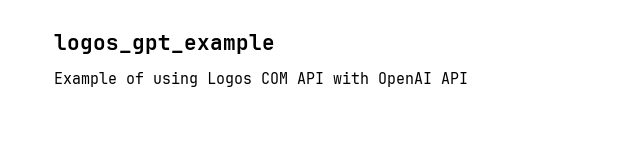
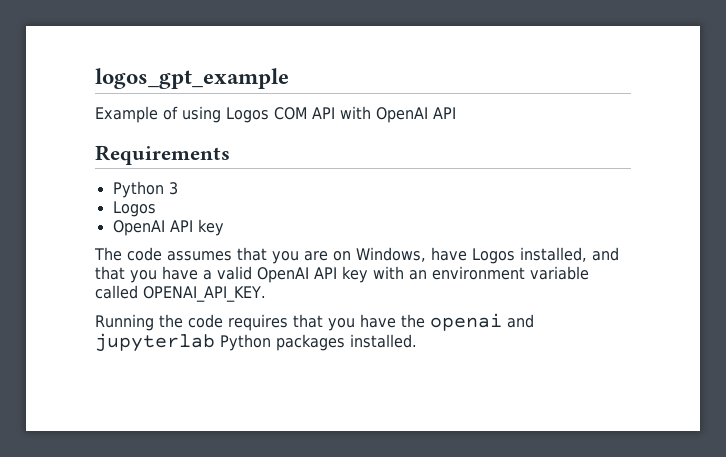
+ Requirements
+ Python 3
+ Logos
+ OpenAI API key
+ The code assumes that you are on Windows, have Logos installed, and that you have a valid OpenAI API key with an environment variable called OPENAI_API_KEY.
+ Running the code requires that you have the openai and jupyterlab Python packages installed.

